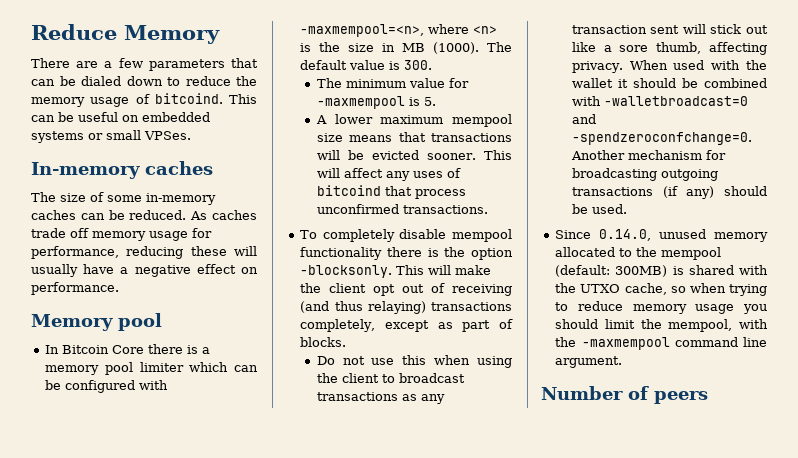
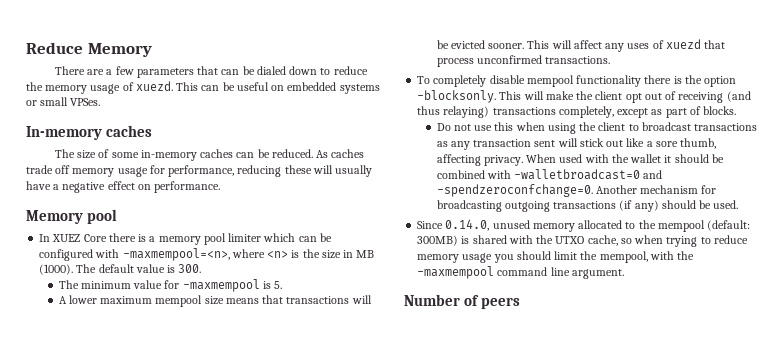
- There are a few parameters that can be dialed down to reduce the memory usage of bitcoind.
+ There are a few parameters that can be dialed down to reduce the memory usage of xuezd.
- In Bitcoin Core there is a memory pool limiter which can be configured with -maxmempool=<n>, where <n> is the size in MB (1000).
+ In XUEZ Core there is a memory pool limiter which can be configured with -maxmempool=<n>, where <n> is the size in MB (1000).
- This will affect any uses of bitcoind that process unconfirmed transactions.
+ This will affect any uses of xuezd that process unconfirmed transactions.

